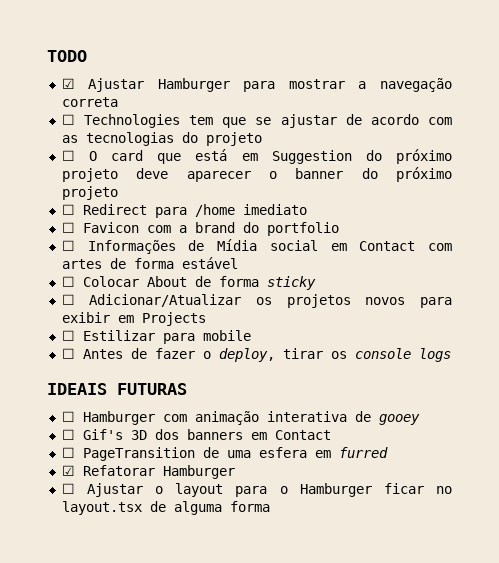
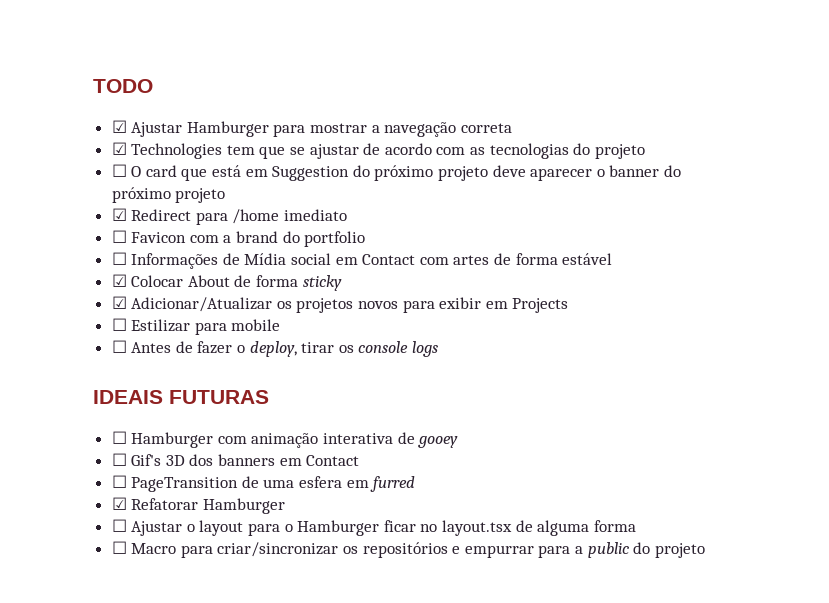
- ☐ Technologies tem que se ajustar de acordo com as tecnologias do projeto
+ ☑ Technologies tem que se ajustar de acordo com as tecnologias do projeto
- ☐ Redirect para /home imediato
+ ☑ Redirect para /home imediato
- ☐ Colocar About de forma sticky
+ ☑ Colocar About de forma sticky
- ☐ Adicionar/Atualizar os projetos novos para exibir em Projects
+ ☑ Adicionar/Atualizar os projetos novos para exibir em Projects
+ ☐ Macro para criar/sincronizar os repositórios e empurrar para a public do projeto

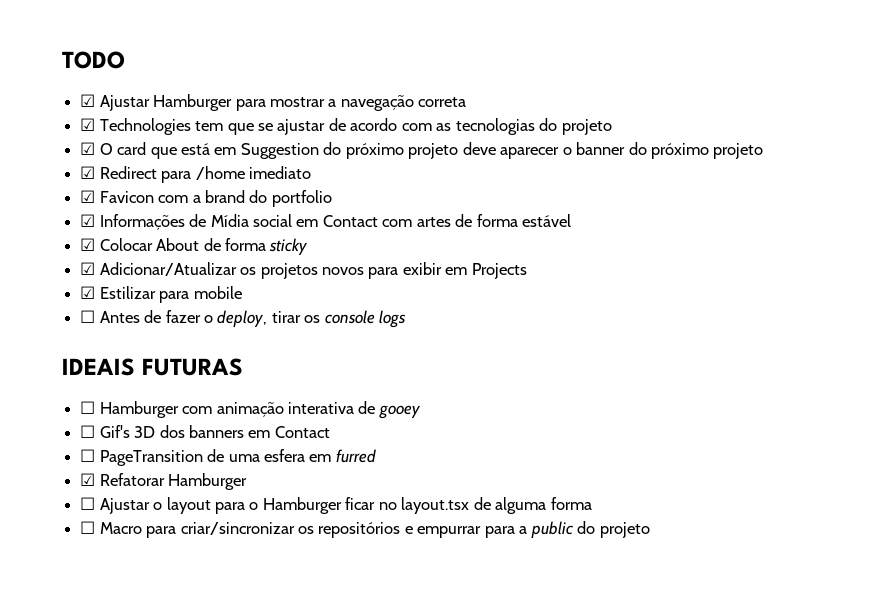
- ☐ O card que está em Suggestion do próximo projeto deve aparecer o banner do próximo projeto
+ ☑ O card que está em Suggestion do próximo projeto deve aparecer o banner do próximo projeto
- ☐ Favicon com a brand do portfolio
+ ☑ Favicon com a brand do portfolio
- ☐ Informações de Mídia social em Contact com artes de forma estável
+ ☑ Informações de Mídia social em Contact com artes de forma estável
- ☐ Estilizar para mobile
+ ☑ Estilizar para mobile

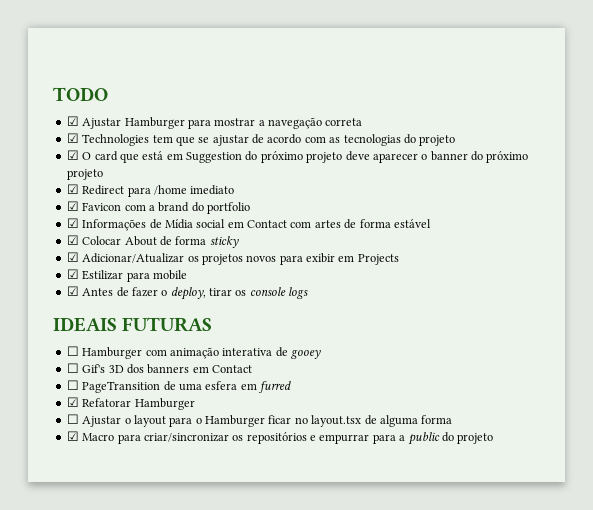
- ☐ Antes de fazer o deploy, tirar os console logs
+ ☑ Antes de fazer o deploy, tirar os console logs
- ☐ Macro para criar/sincronizar os repositórios e empurrar para a public do projeto
+ ☑ Macro para criar/sincronizar os repositórios e empurrar para a public do projeto

